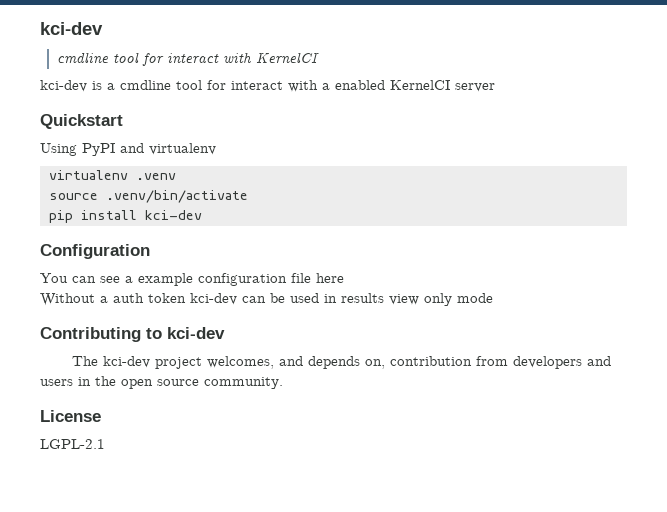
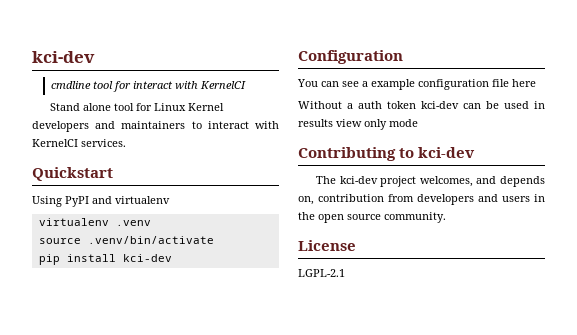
- kci-dev is a cmdline tool for interact with a enabled KernelCI server
+ Stand alone tool for Linux Kernel developers and maintainers to interact with KernelCI services.

